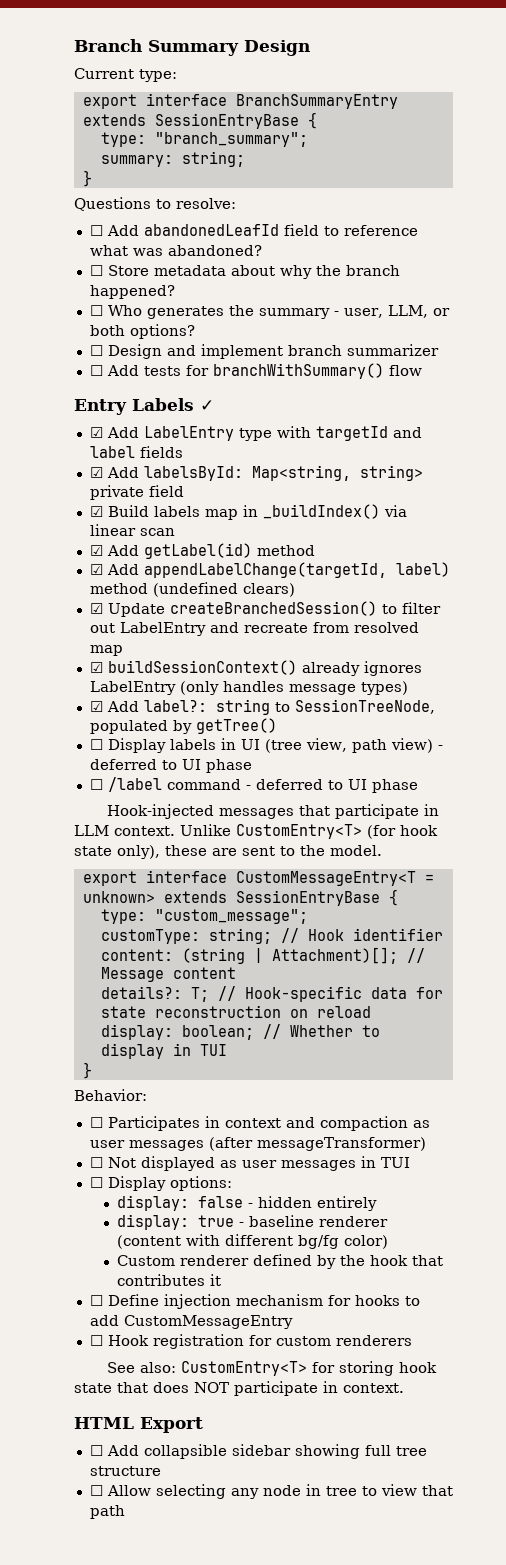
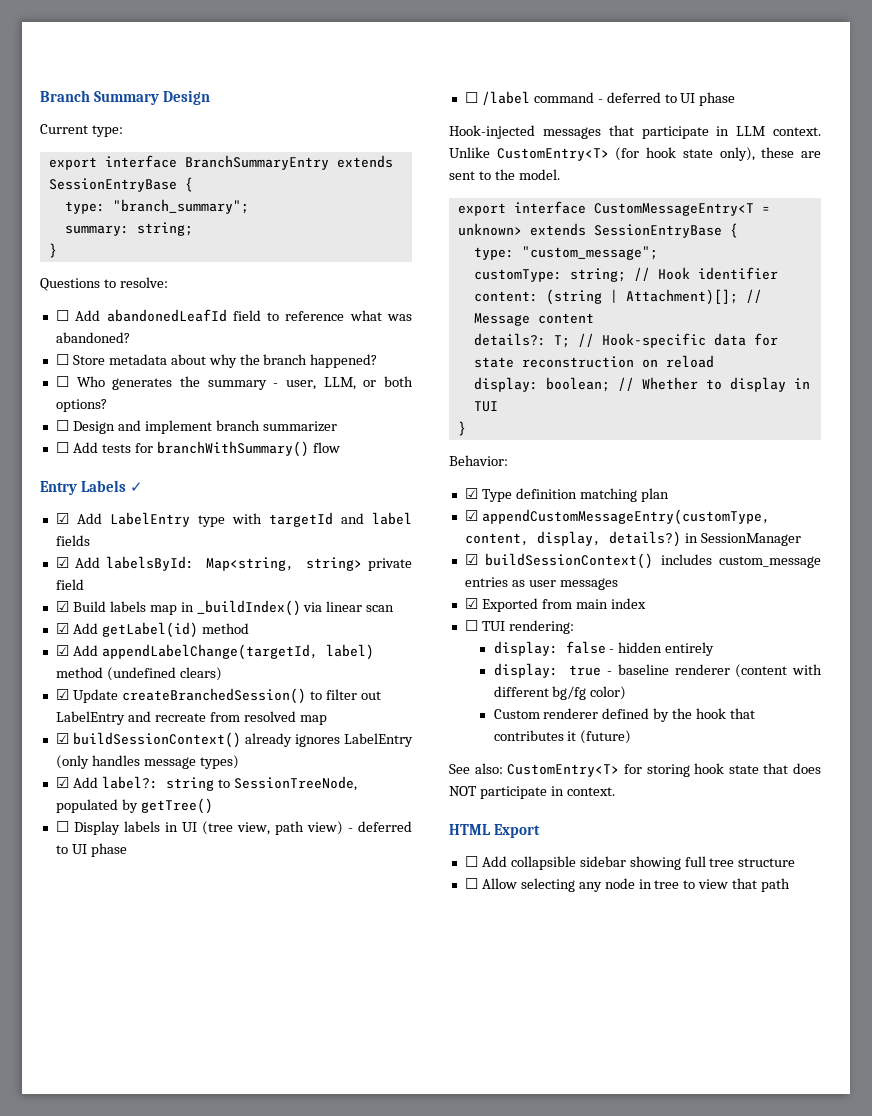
- ☐ Participates in context and compaction as user messages (after messageTransformer)
- ☐ Not displayed as user messages in TUI
- ☐ Display options:
+ ☑ Type definition matching plan
+ ☑ appendCustomMessageEntry(customType, content, display, details?) in SessionManager
+ ☑ buildSessionContext() includes custom_message entries as user messages
+ ☑ Exported from main index
+ ☐ TUI rendering:
- Custom renderer defined by the hook that contributes it
- ☐ Define injection mechanism for hooks to add CustomMessageEntry
- ☐ Hook registration for custom renderers
+ Custom renderer defined by the hook that contributes it (future)

